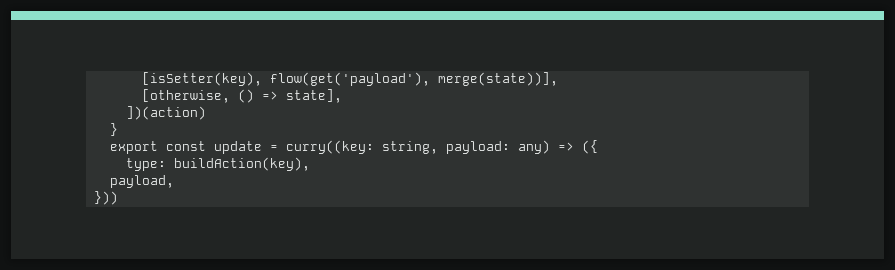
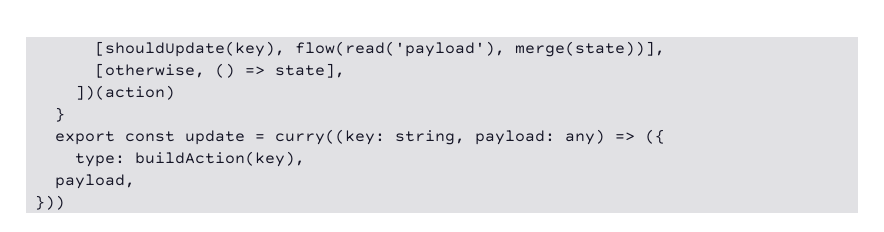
- [isSetter(key), flow(get('payload'), merge(state))],
+ [shouldUpdate(key), flow(read('payload'), merge(state))],

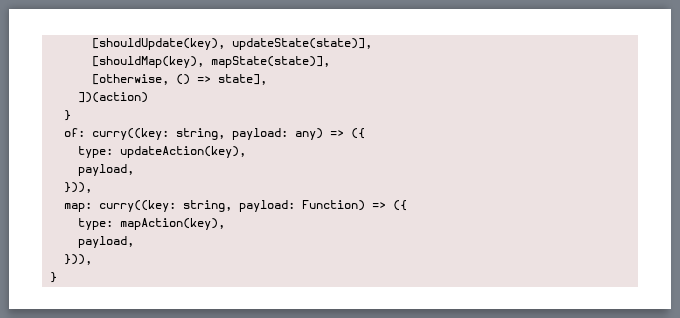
- [shouldUpdate(key), flow(read('payload'), merge(state))],
+ [shouldUpdate(key), updateState(state)],
+ [shouldMap(key), mapState(state)],
- export const update = curry((key: string, payload: any) => ({
+ of: curry((key: string, payload: any) => ({
- type: buildAction(key),
+ type: updateAction(key),
  payload,
- }))
+ })),
+ map: curry((key: string, payload: Function) => ({
+ type: mapAction(key),
+ payload,
+ })),
+ }

